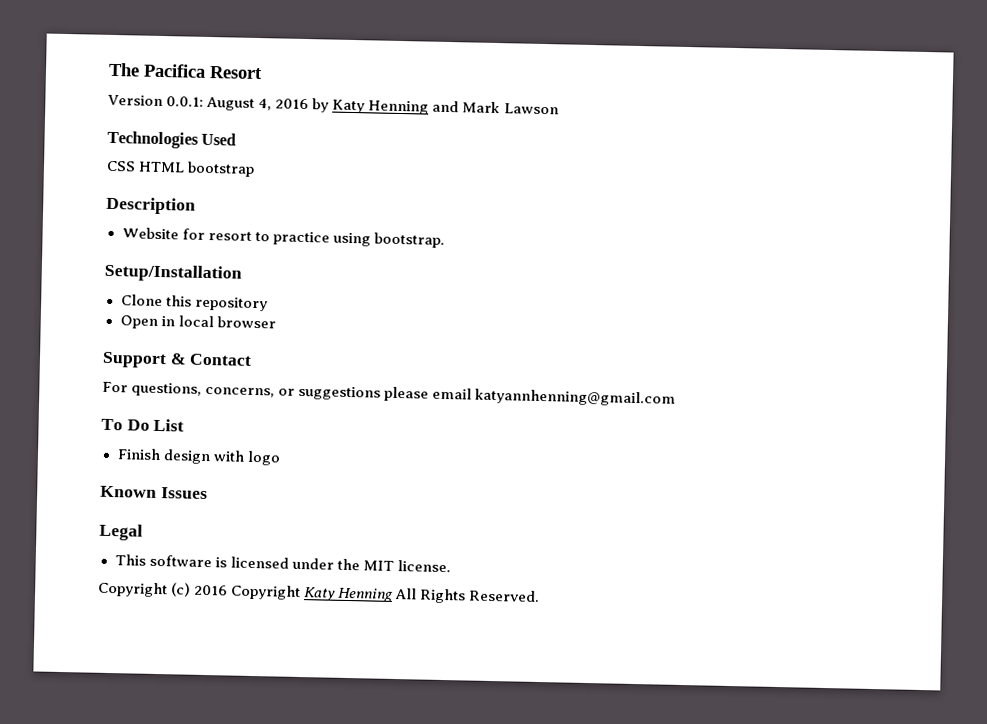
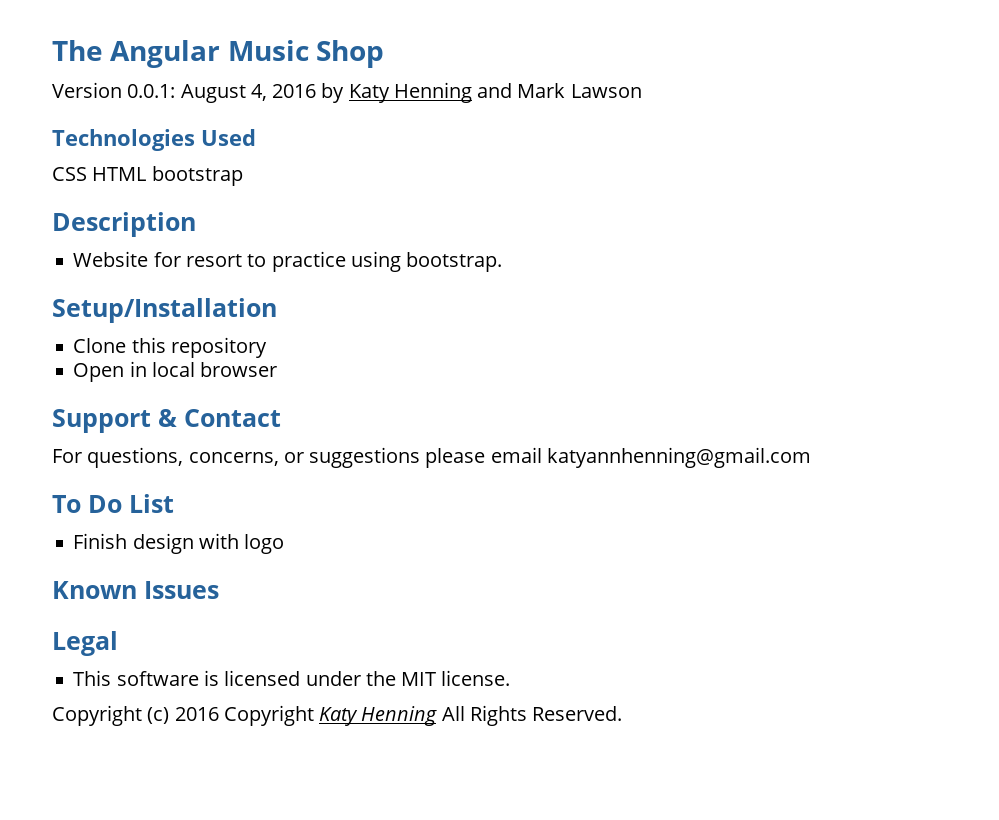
- The Pacifica Resort
+ The Angular Music Shop

